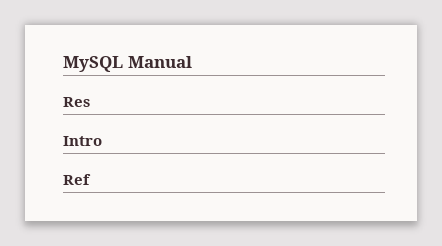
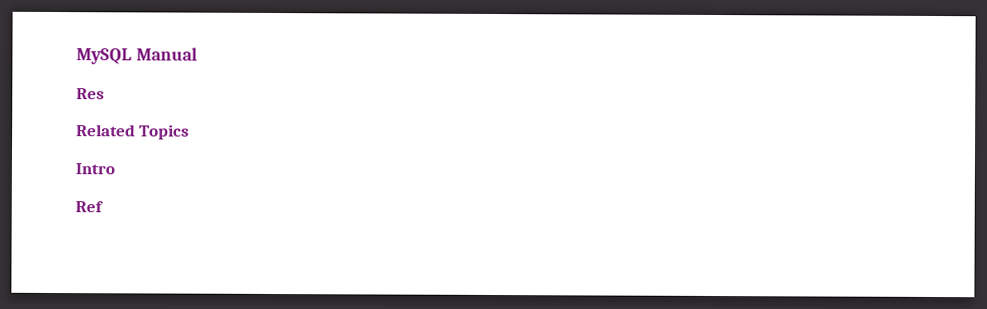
+ Related Topics

